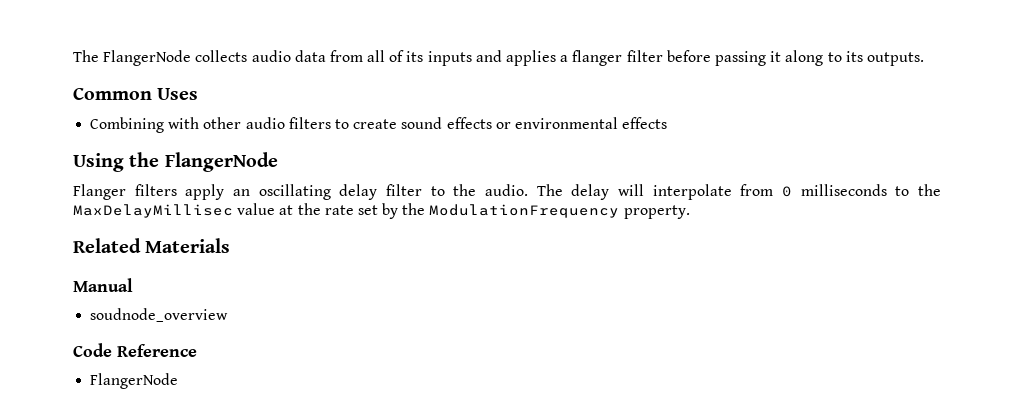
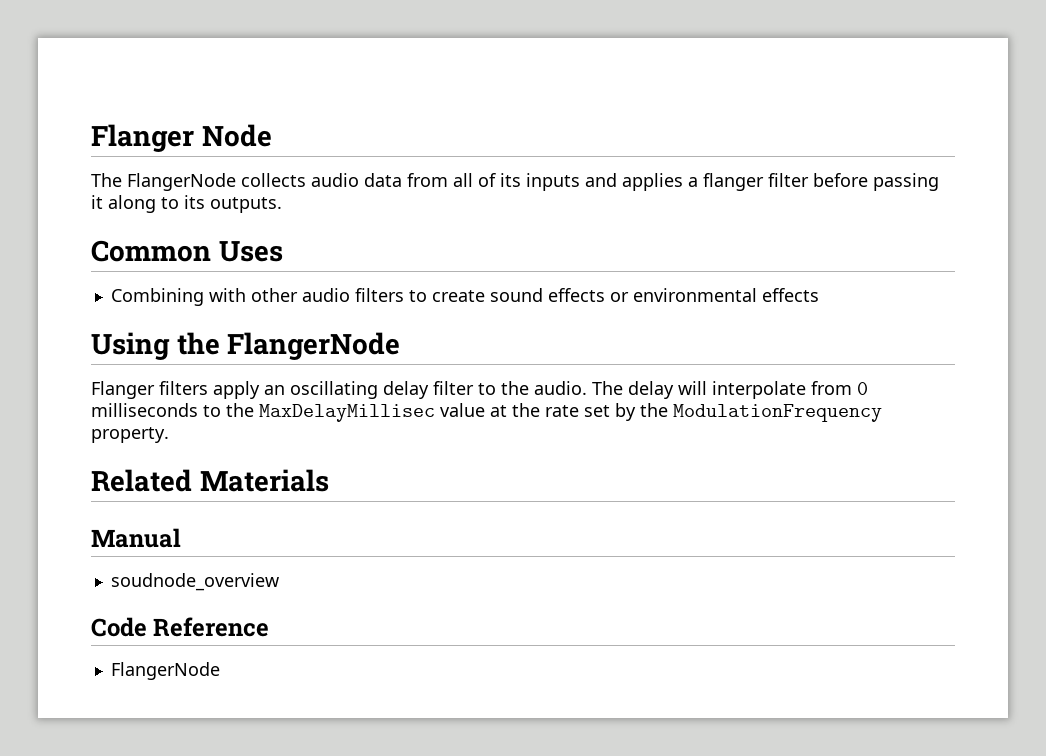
+ Flanger Node

